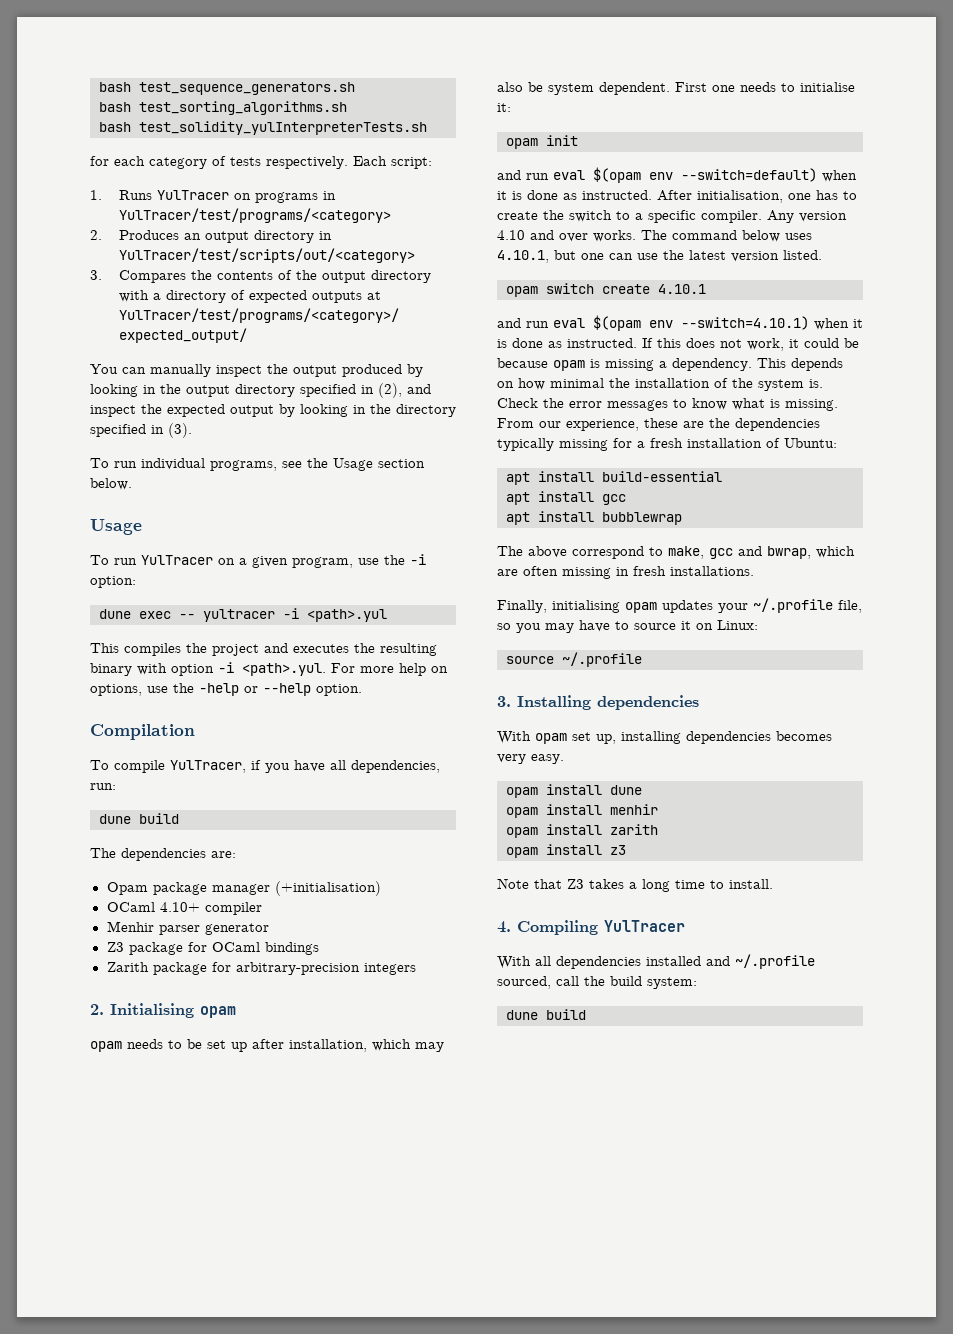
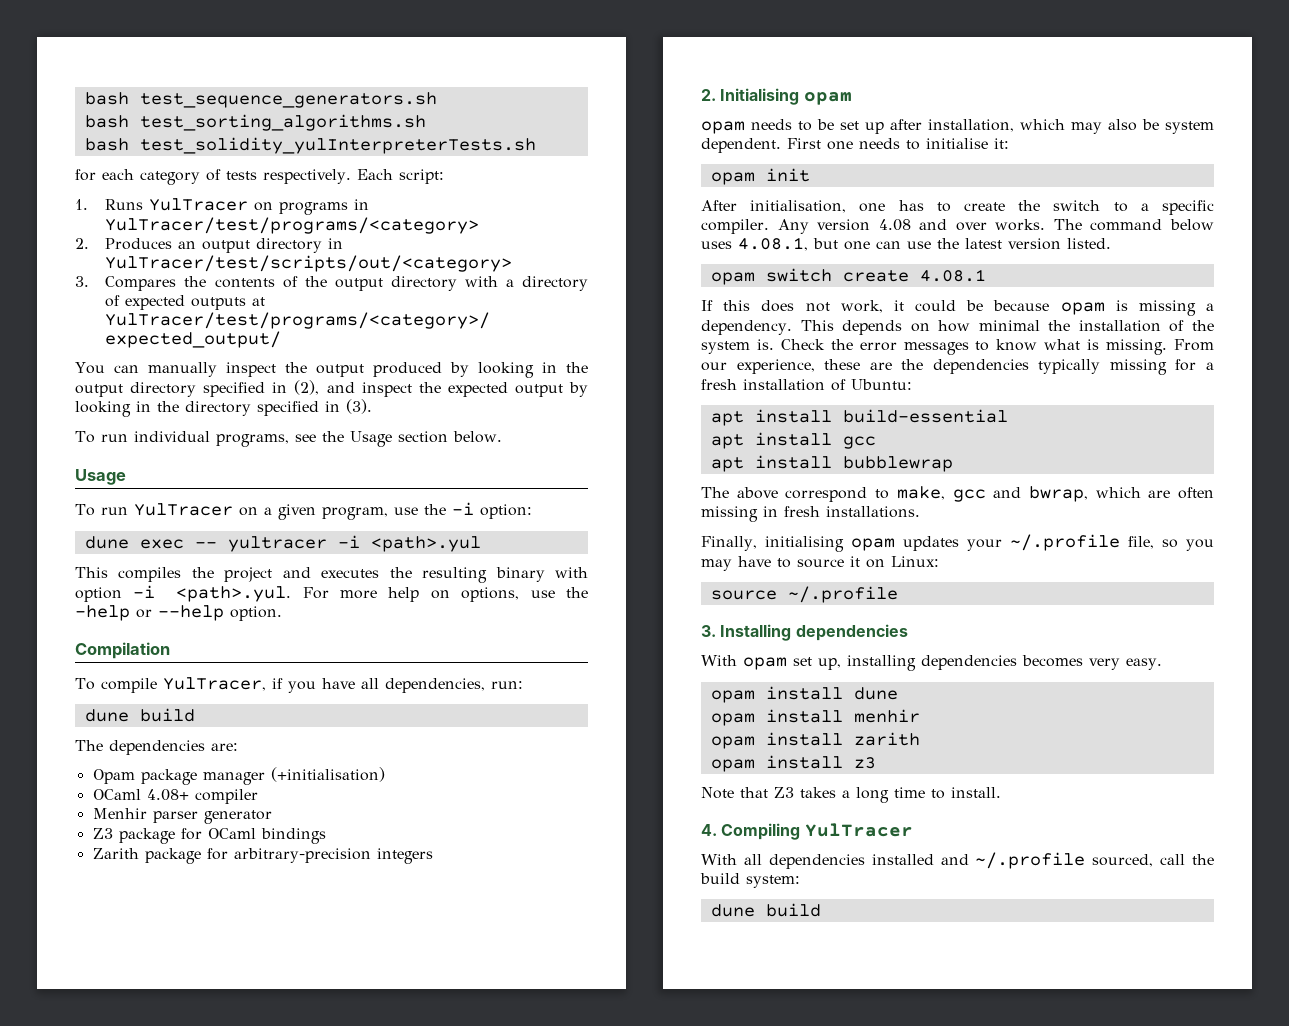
- OCaml 4.10+ compiler
+ OCaml 4.08+ compiler
- and run eval $(opam env --switch=default) when it is done as instructed.
- Any version 4.10 and over works.
+ Any version 4.08 and over works.
- The command below uses 4.10.1, but one can use the latest version listed.
+ The command below uses 4.08.1, but one can use the latest version listed.
- opam switch create 4.10.1
- and run eval $(opam env --switch=4.10.1) when it is done as instructed. If this does not work, it could be because opam is missing a dependency.
+ opam switch create 4.08.1
+ If this does not work, it could be because opam is missing a dependency.

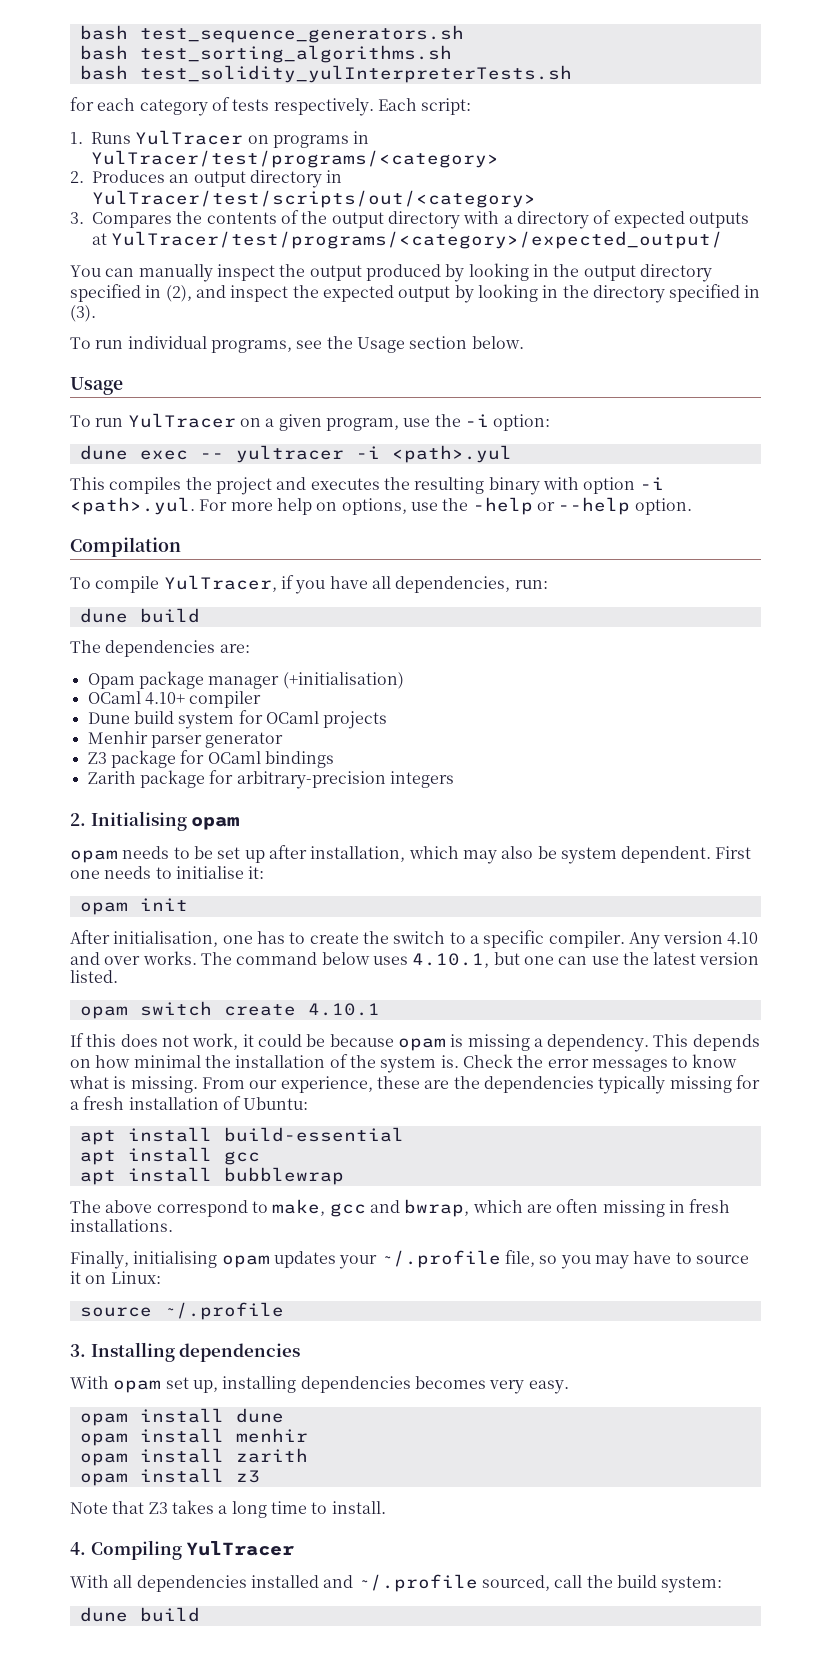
- OCaml 4.08+ compiler
+ OCaml 4.10+ compiler
+ Dune build system for OCaml projects
- Any version 4.08 and over works.
+ Any version 4.10 and over works.
- The command below uses 4.08.1, but one can use the latest version listed.
+ The command below uses 4.10.1, but one can use the latest version listed.
- opam switch create 4.08.1
+ opam switch create 4.10.1

